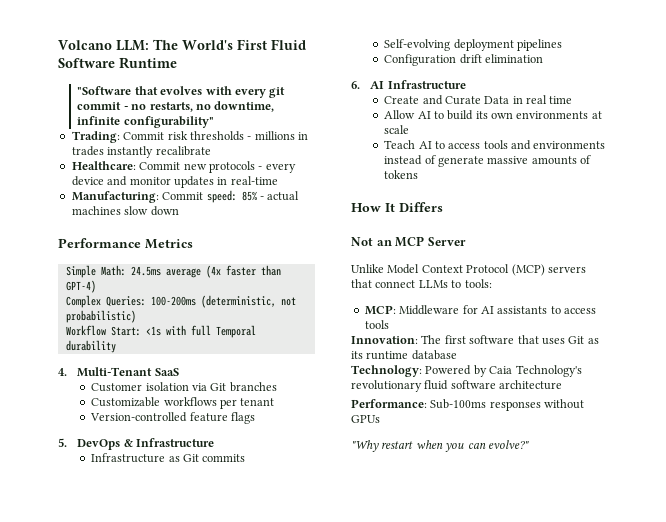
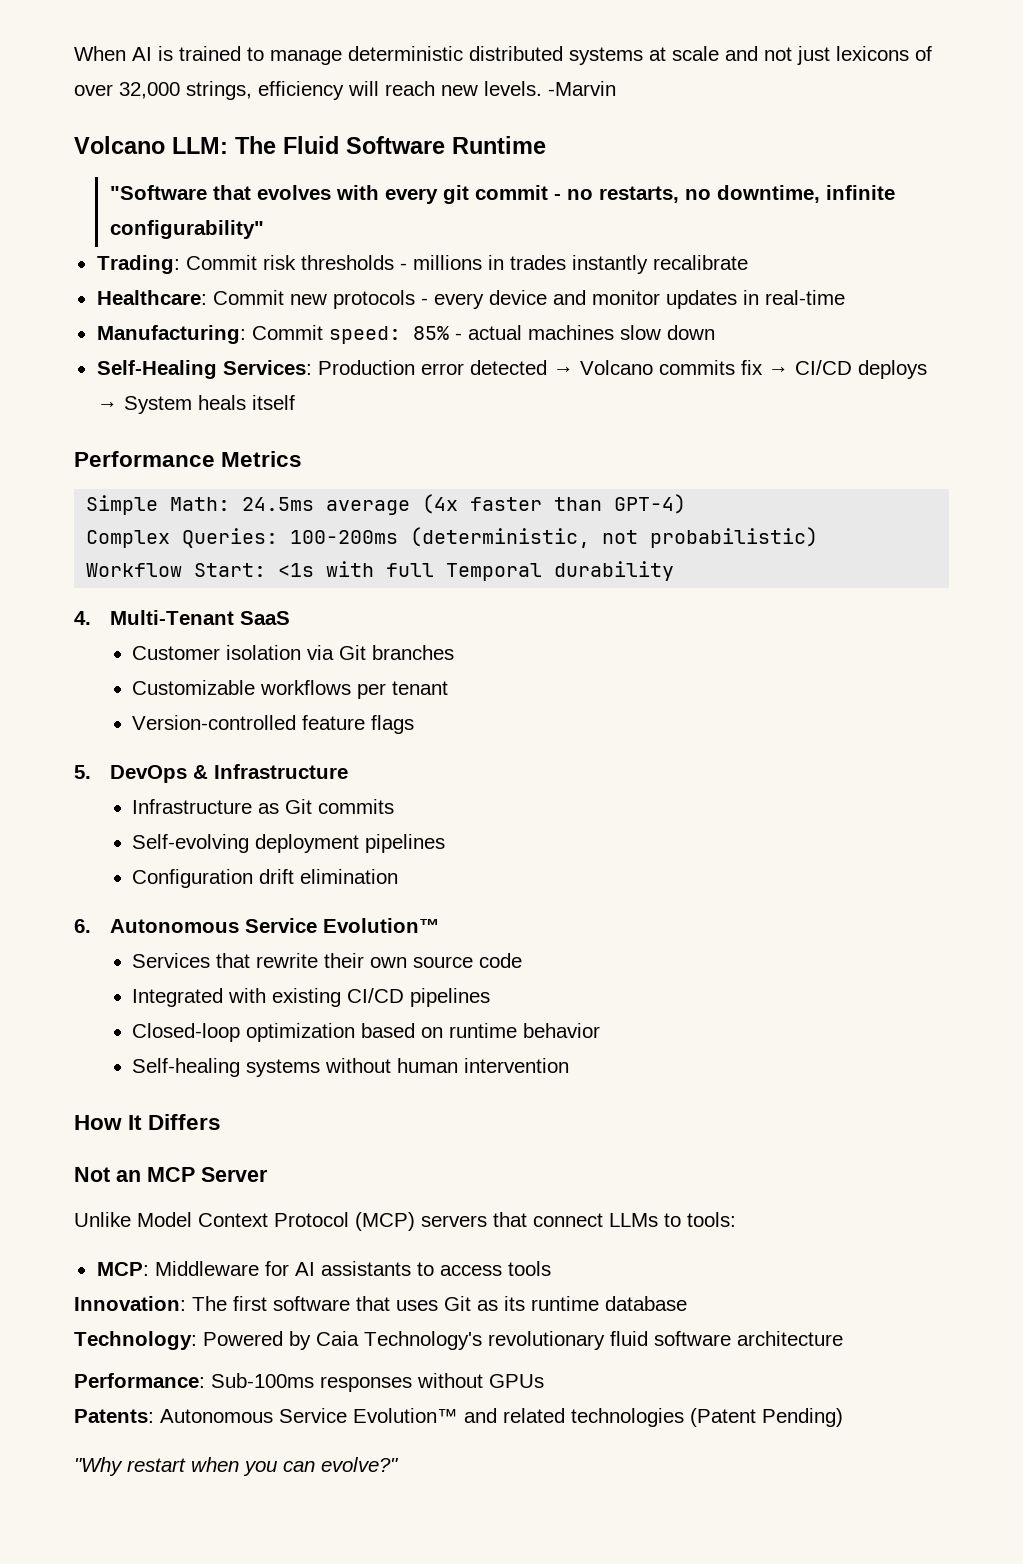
+ When AI is trained to manage deterministic distributed systems at scale and not just lexicons of over 32,000 strings, efficiency will reach new levels. -Marvin
- Volcano LLM: The World's First Fluid Software Runtime
+ Volcano LLM: The Fluid Software Runtime
+ Self-Healing Services: Production error detected → Volcano commits fix → CI/CD deploys → System heals itself
- 6. AI Infrastructure
- Create and Curate Data in real time
- Allow AI to build its own environments at scale
- Teach AI to access tools and environments instead of generate massive amounts of tokens
+ 6. Autonomous Service Evolution™
+ Services that rewrite their own source code
+ Integrated with existing CI/CD pipelines
+ Closed-loop optimization based on runtime behavior
+ Self-healing systems without human intervention
+ Patents: Autonomous Service Evolution™ and related technologies (Patent Pending)

